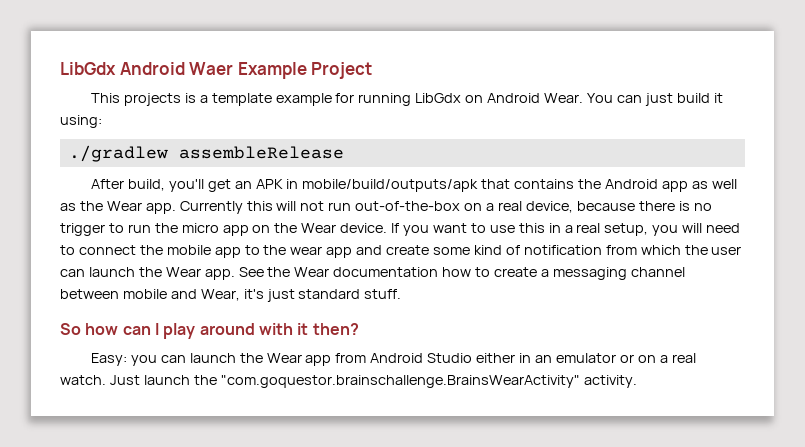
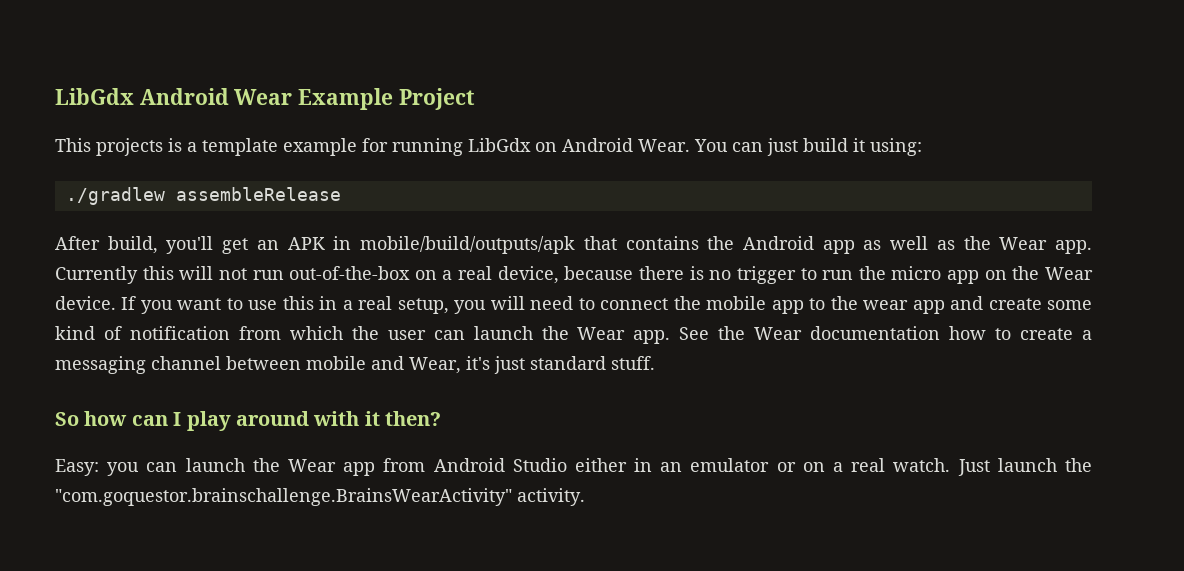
- LibGdx Android Waer Example Project
+ LibGdx Android Wear Example Project

